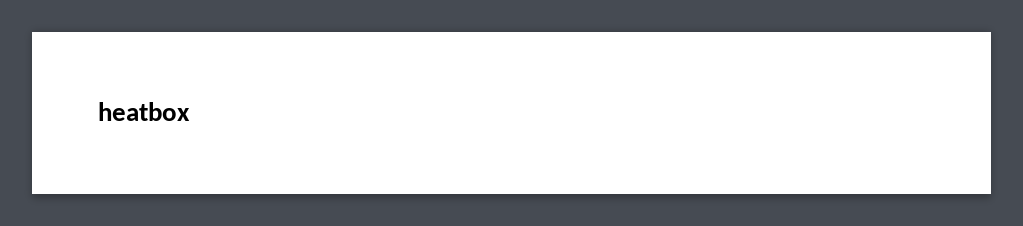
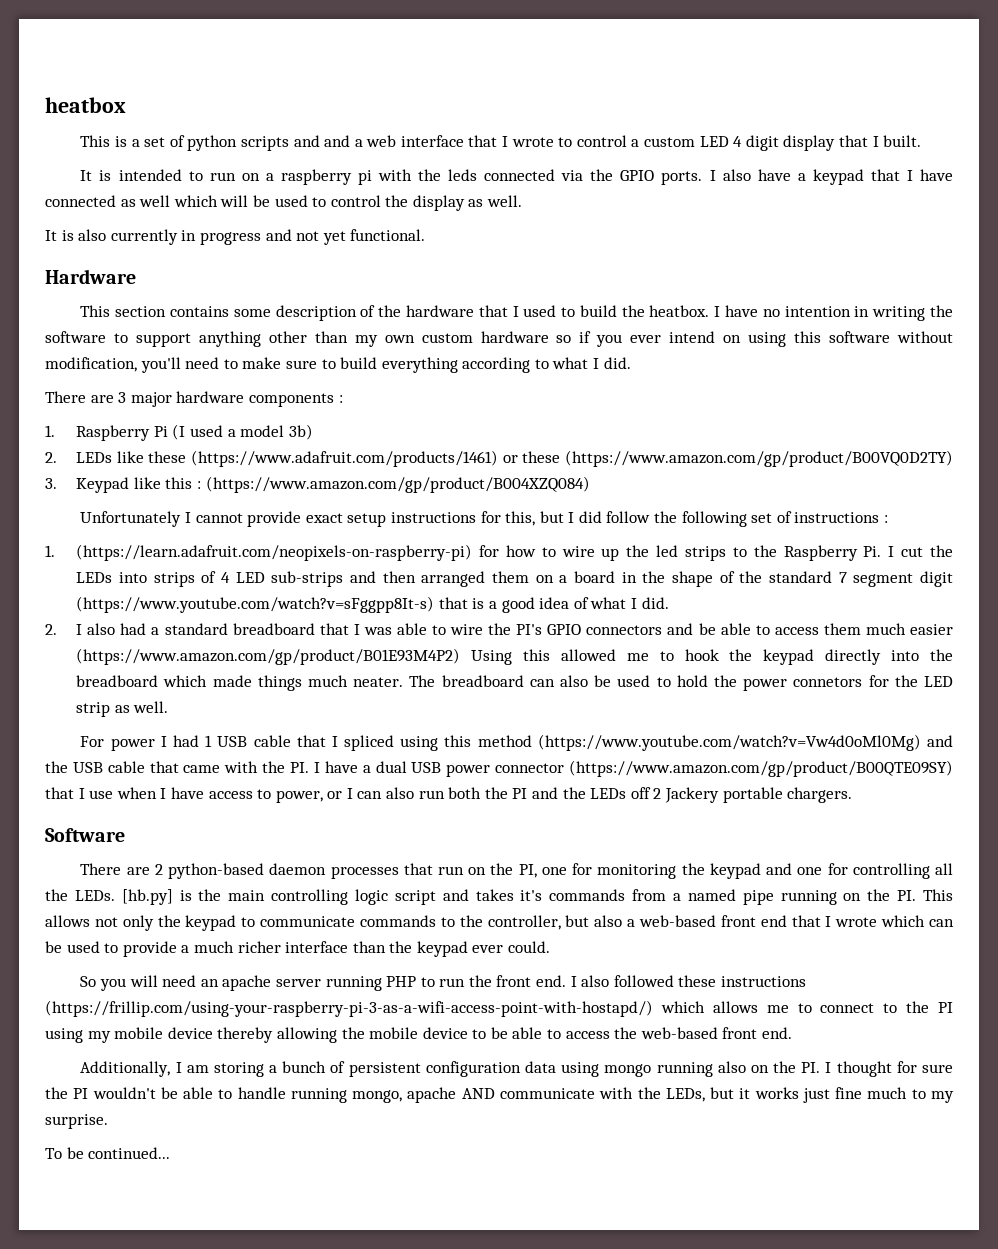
+ This is a set of python scripts and and a web interface that I wrote to control a custom LED 4 digit display that I built.
+ It is intended to run on a raspberry pi with the leds connected via the GPIO ports. I also have a keypad that I have connected as well which will be used to control the display as well.
+ It is also currently in progress and not yet functional.
+ Hardware
+ This section contains some description of the hardware that I used to build the heatbox. I have no intention in writing the software to support anything other than my own custom hardware so if you ever intend on using this software without modification, you'll need to make sure to build everything according to what I did.
+ There are 3 major hardware components :
+ 1. Raspberry Pi (I used a model 3b)
+ 2. LEDs like these (https://www.adafruit.com/products/1461) or these (https://www.amazon.com/gp/product/B00VQ0D2TY)
+ 3. Keypad like this : (https://www.amazon.com/gp/product/B004XZQ084)
+ Unfortunately I cannot provide exact setup instructions for this, but I did follow the following set of instructions :
+ 1. (https://learn.adafruit.com/neopixels-on-raspberry-pi) for how to wire up the led strips to the Raspberry Pi. I cut the LEDs into strips of 4 LED sub-strips and then arranged them on a board in the shape of the standard 7 segment digit (https://www.youtube.com/watch?v=sFggpp8It-s) that is a good idea of what I did.
+ 2. I also had a standard breadboard that I was able to wire the PI's GPIO connectors and be able to access them much easier (https://www.amazon.com/gp/product/B01E93M4P2) Using this allowed me to hook the keypad directly into the breadboard which made things much neater. The breadboard can also be used to hold the power connetors for the LED strip as well.
+ For power I had 1 USB cable that I spliced using this method (https://www.youtube.com/watch?v=Vw4d0oMl0Mg) and the USB cable that came with the PI. I have a dual USB power connector (https://www.amazon.com/gp/product/B00QTE09SY) that I use when I have access to power, or I can also run both the PI and the LEDs off 2 Jackery portable chargers.
+ Software
+ There are 2 python-based daemon processes that run on the PI, one for monitoring the keypad and one for controlling all the LEDs. [hb.py] is the main controlling logic script and takes it's commands from a named pipe running on the PI. This allows not only the keypad to communicate commands to the controller, but also a web-based front end that I wrote which can be used to provide a much richer interface than the keypad ever could.
+ So you will need an apache server running PHP to run the front end. I also followed these instructions (https://frillip.com/using-your-raspberry-pi-3-as-a-wifi-access-point-with-hostapd/) which allows me to connect to the PI using my mobile device thereby allowing the mobile device to be able to access the web-based front end.
+ Additionally, I am storing a bunch of persistent configuration data using mongo running also on the PI. I thought for sure the PI wouldn't be able to handle running mongo, apache AND communicate with the LEDs, but it works just fine much to my surprise.
+ To be continued...

